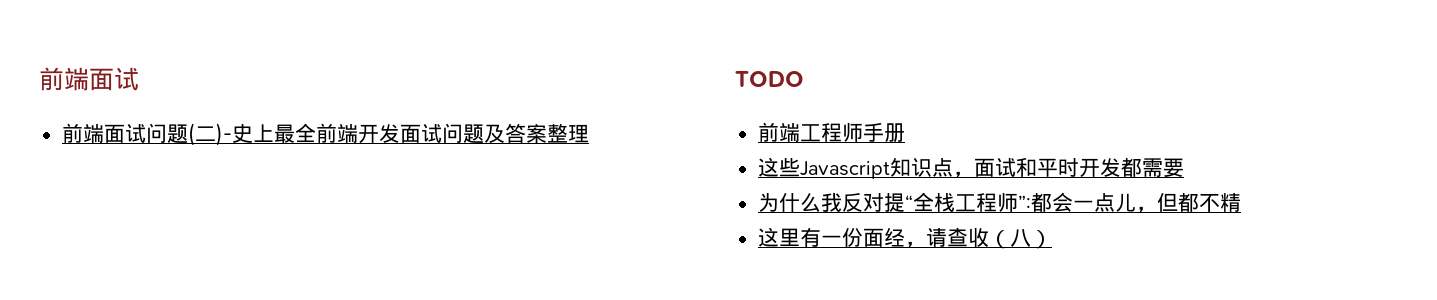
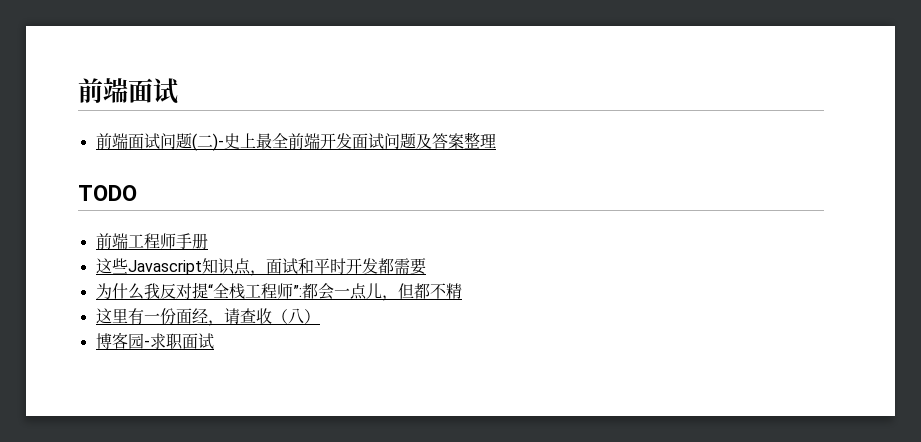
+ 博客园-求职面试

